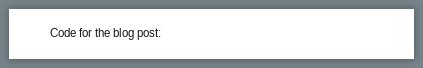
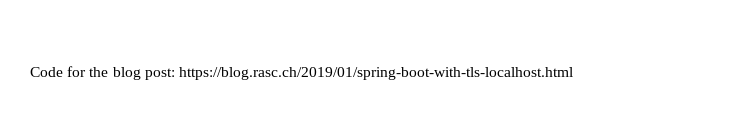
- Code for the blog post:
+ Code for the blog post: https://blog.rasc.ch/2019/01/spring-boot-with-tls-localhost.html

